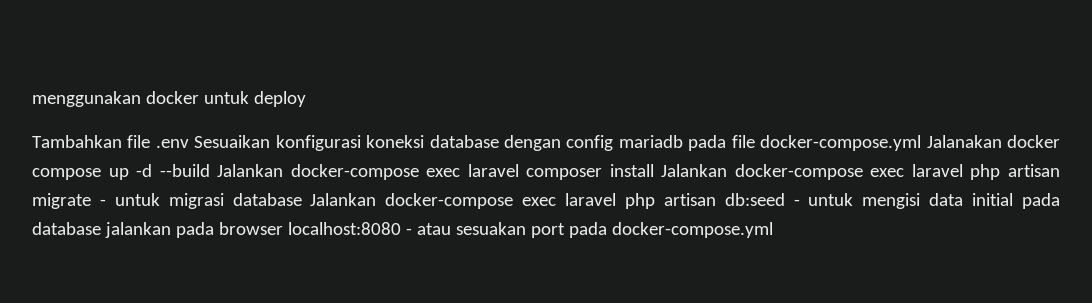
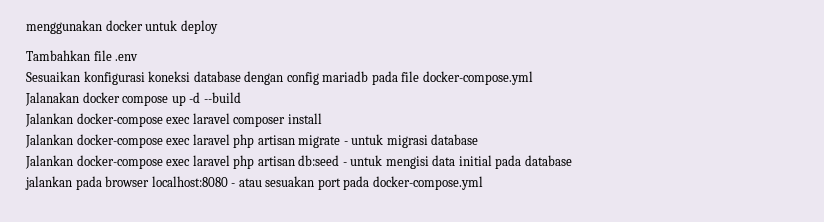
- Tambahkan file .env Sesuaikan konfigurasi koneksi database dengan config mariadb pada file docker-compose.yml Jalanakan docker compose up -d --build Jalankan docker-compose exec laravel composer install Jalankan docker-compose exec laravel php artisan migrate - untuk migrasi database Jalankan docker-compose exec laravel php artisan db:seed - untuk mengisi data initial pada database jalankan pada browser localhost:8080 - atau sesuakan port pada docker-compose.yml
+ Tambahkan file .env
+ Sesuaikan konfigurasi koneksi database dengan config mariadb pada file docker-compose.yml
+ Jalanakan docker compose up -d --build
+ Jalankan docker-compose exec laravel composer install
+ Jalankan docker-compose exec laravel php artisan migrate - untuk migrasi database
+ Jalankan docker-compose exec laravel php artisan db:seed - untuk mengisi data initial pada database
+ jalankan pada browser localhost:8080 - atau sesuakan port pada docker-compose.yml

